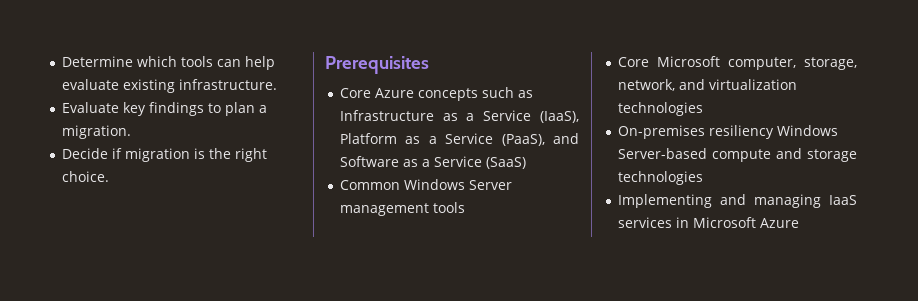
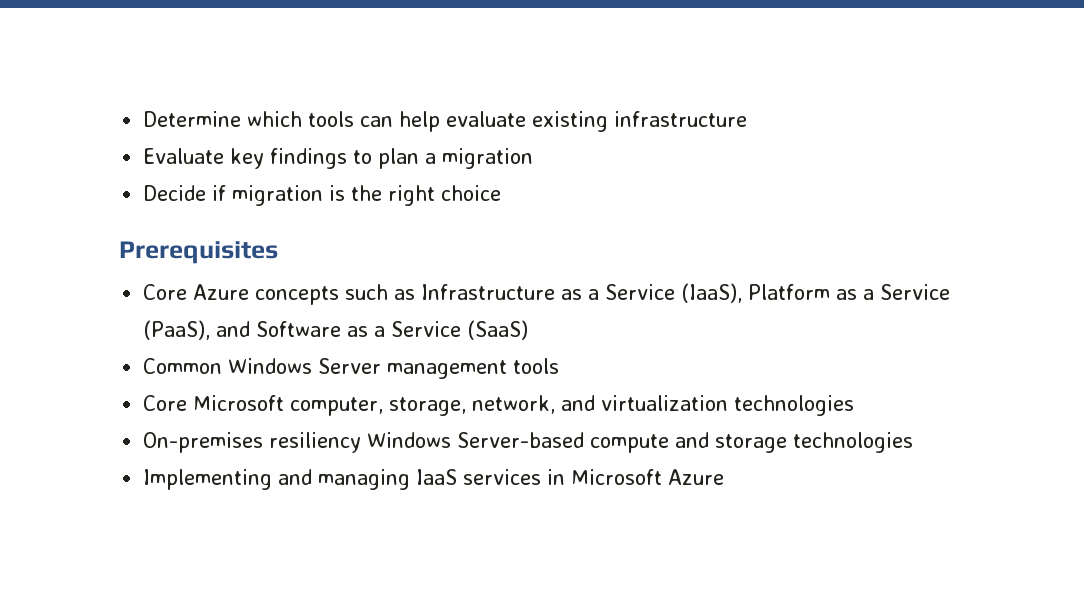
- Determine which tools can help evaluate existing infrastructure.
+ Determine which tools can help evaluate existing infrastructure
- Evaluate key findings to plan a migration.
+ Evaluate key findings to plan a migration
- Decide if migration is the right choice.
+ Decide if migration is the right choice

